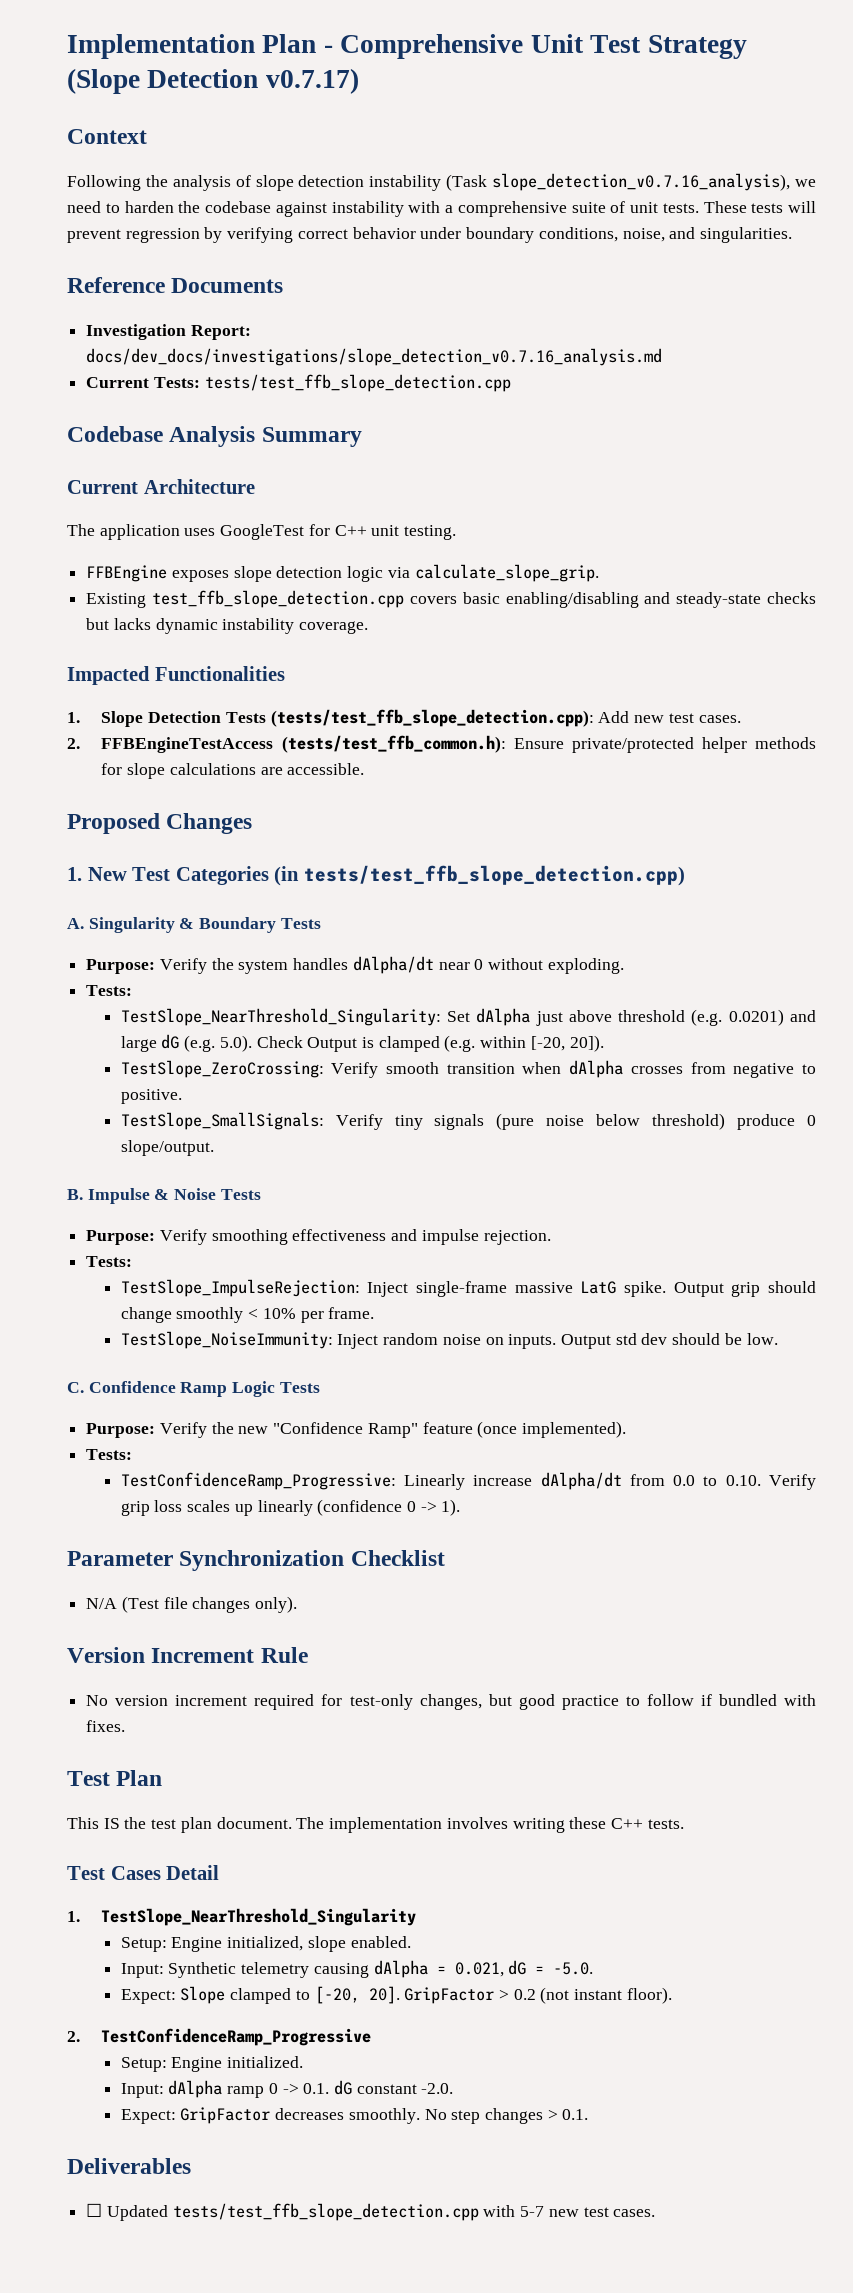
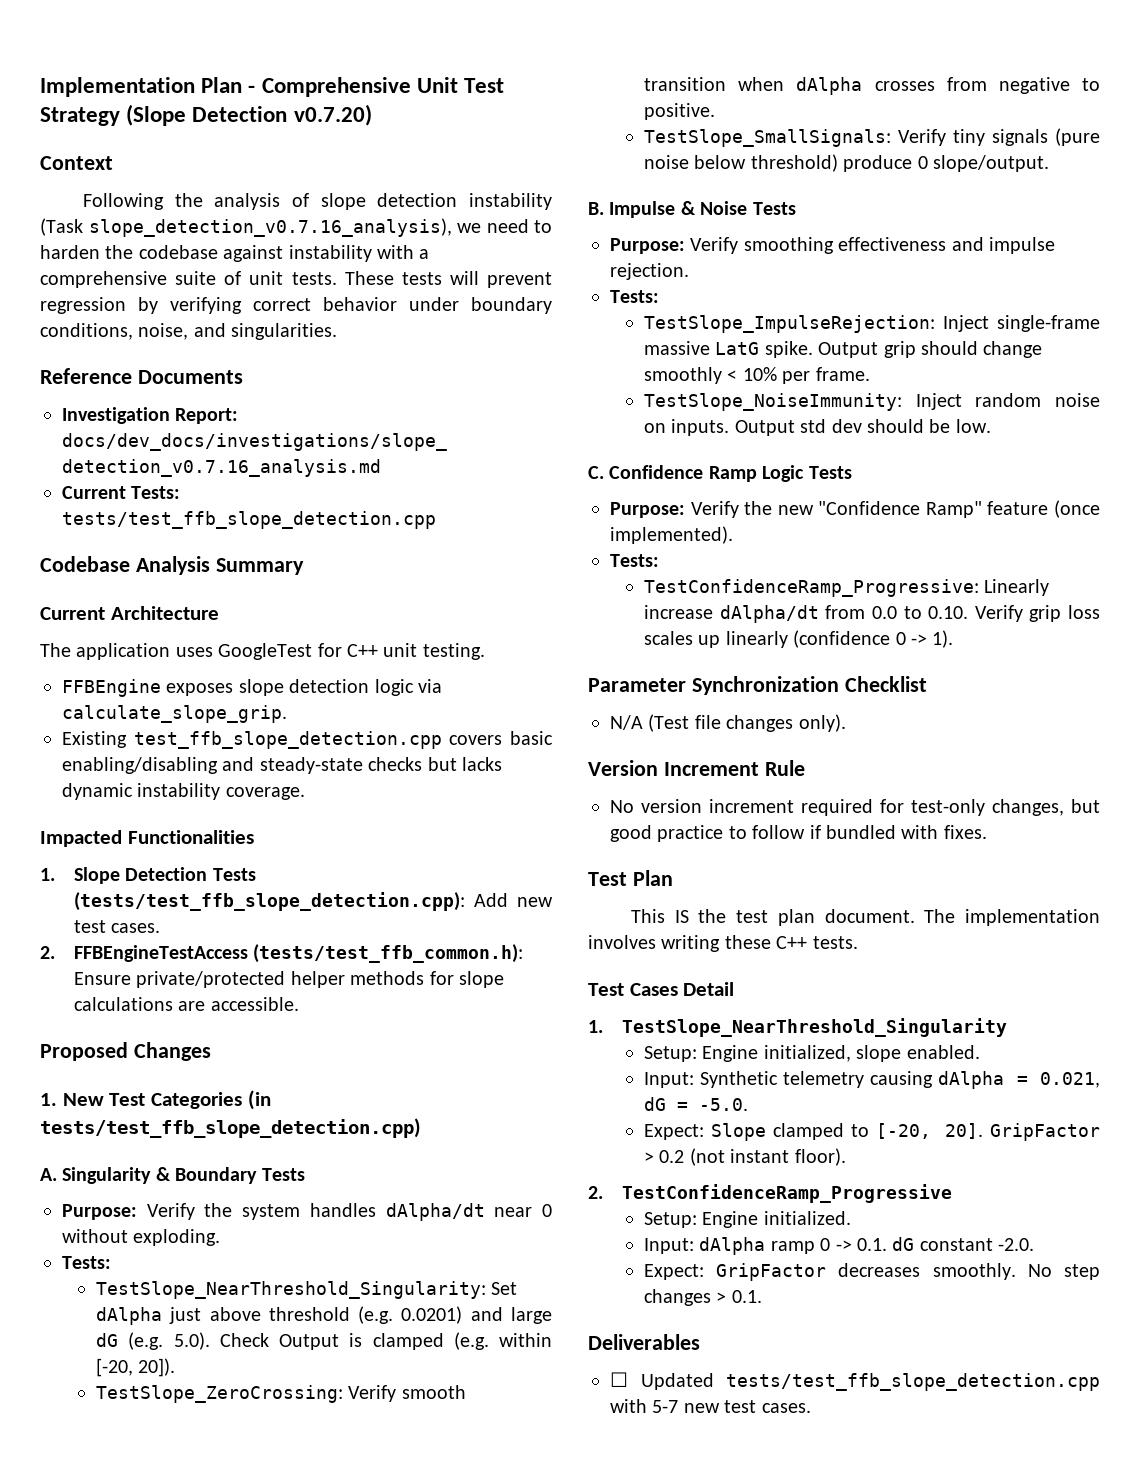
- Implementation Plan - Comprehensive Unit Test Strategy (Slope Detection v0.7.17)
+ Implementation Plan - Comprehensive Unit Test Strategy (Slope Detection v0.7.20)

